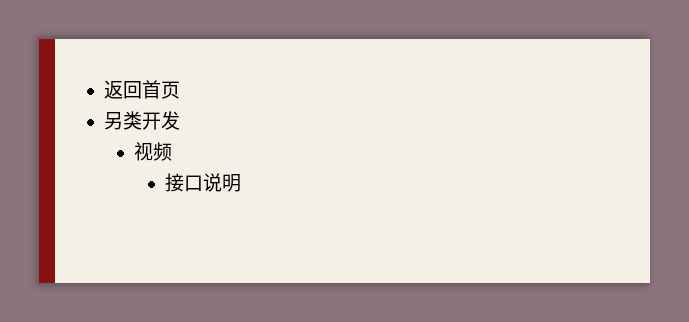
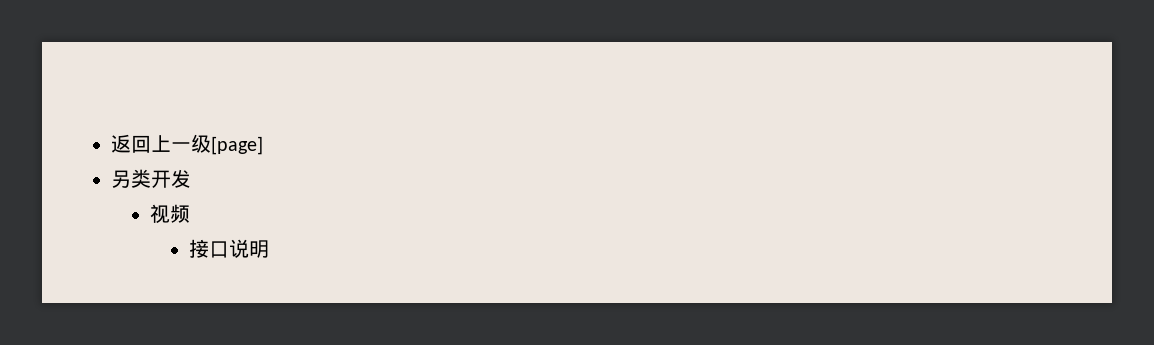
- 返回首页
+ 返回上一级[page]

